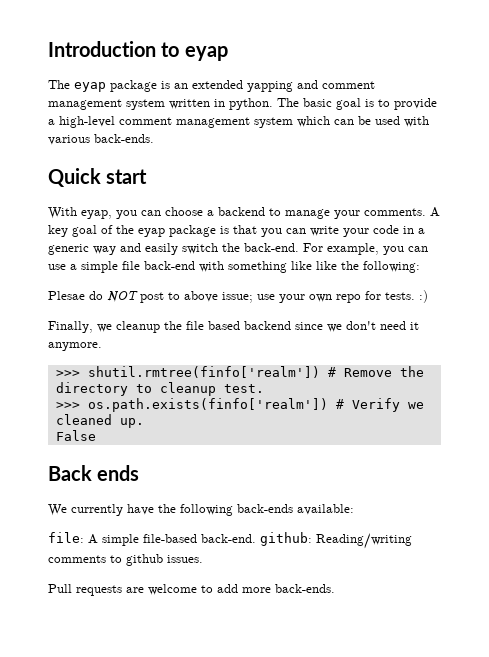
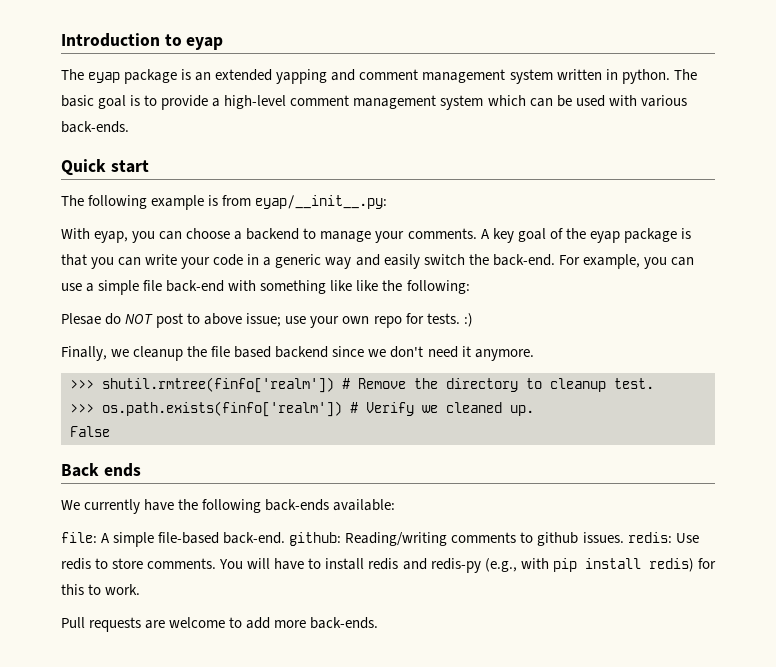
+ The following example is from eyap/__init__.py:
- file: A simple file-based back-end. github: Reading/writing comments to github issues.
+ file: A simple file-based back-end. github: Reading/writing comments to github issues. redis: Use redis to store comments. You will have to install redis and redis-py (e.g., with pip install redis) for this to work.

